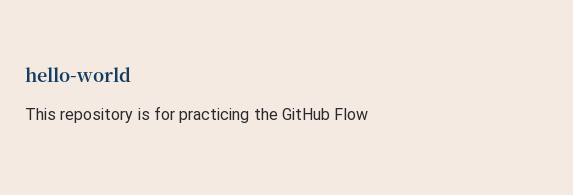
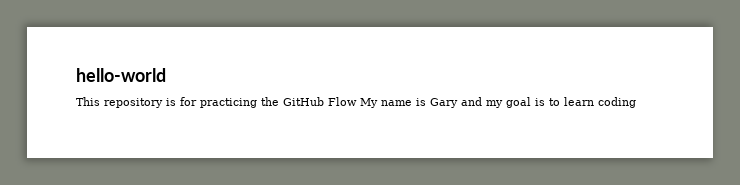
- This repository is for practicing the GitHub Flow
+ This repository is for practicing the GitHub Flow My name is Gary and my goal is to learn coding

